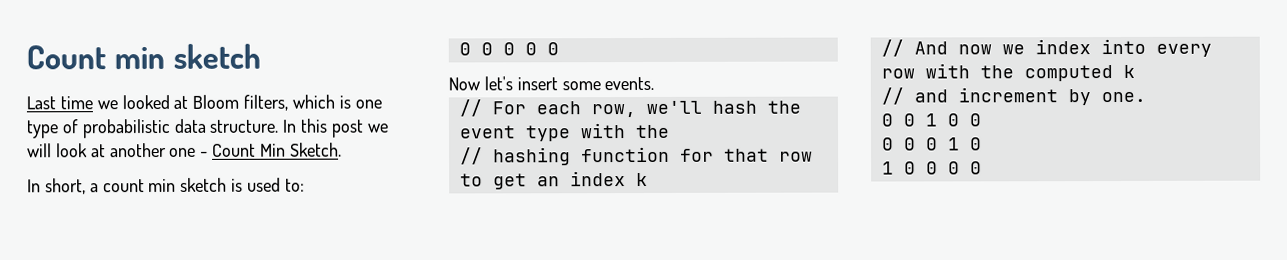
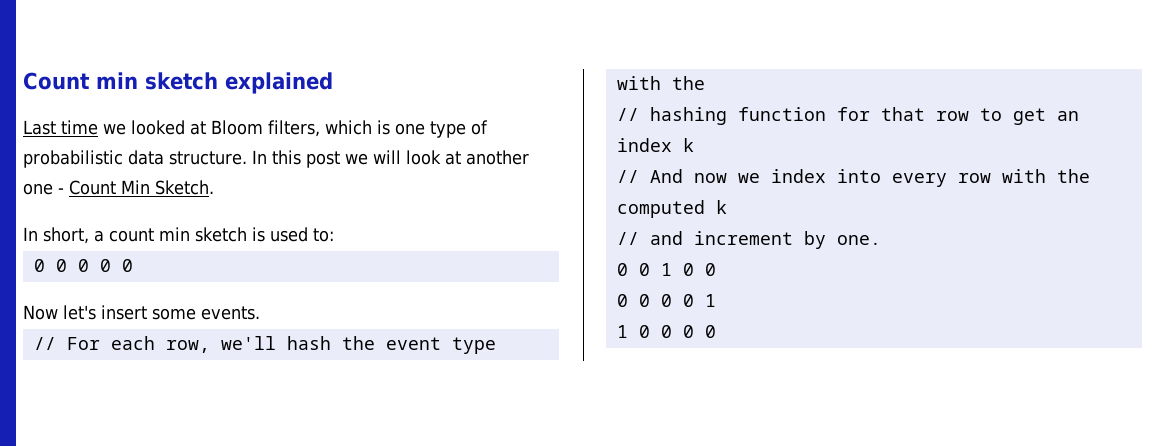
- Count min sketch
+ Count min sketch explained
- 0 0 0 1 0
+ 0 0 0 0 1

